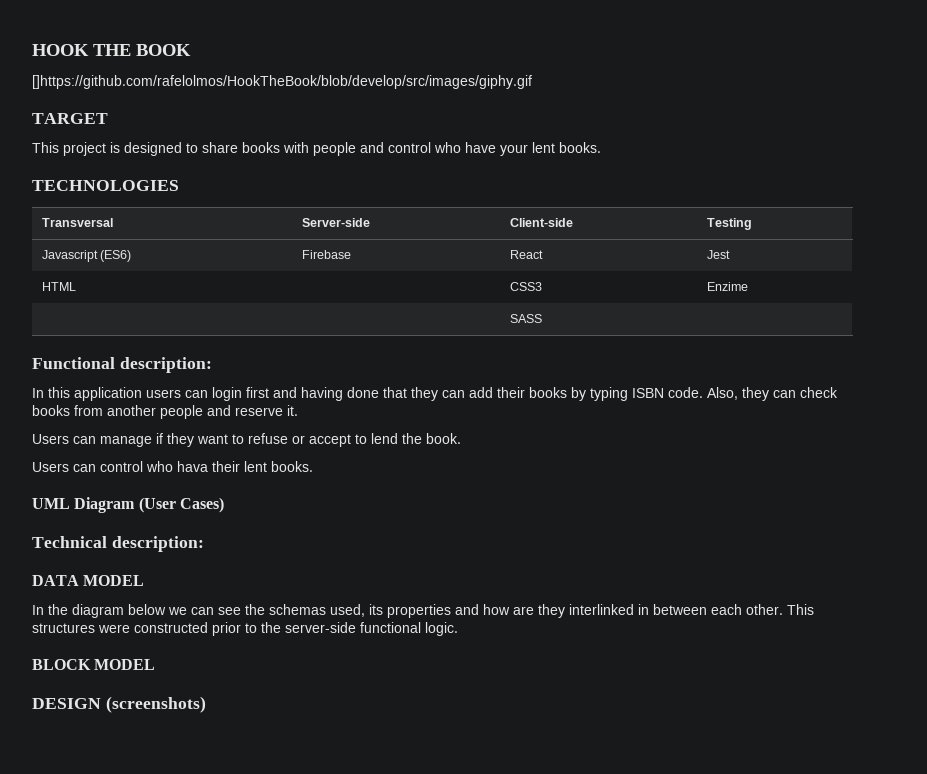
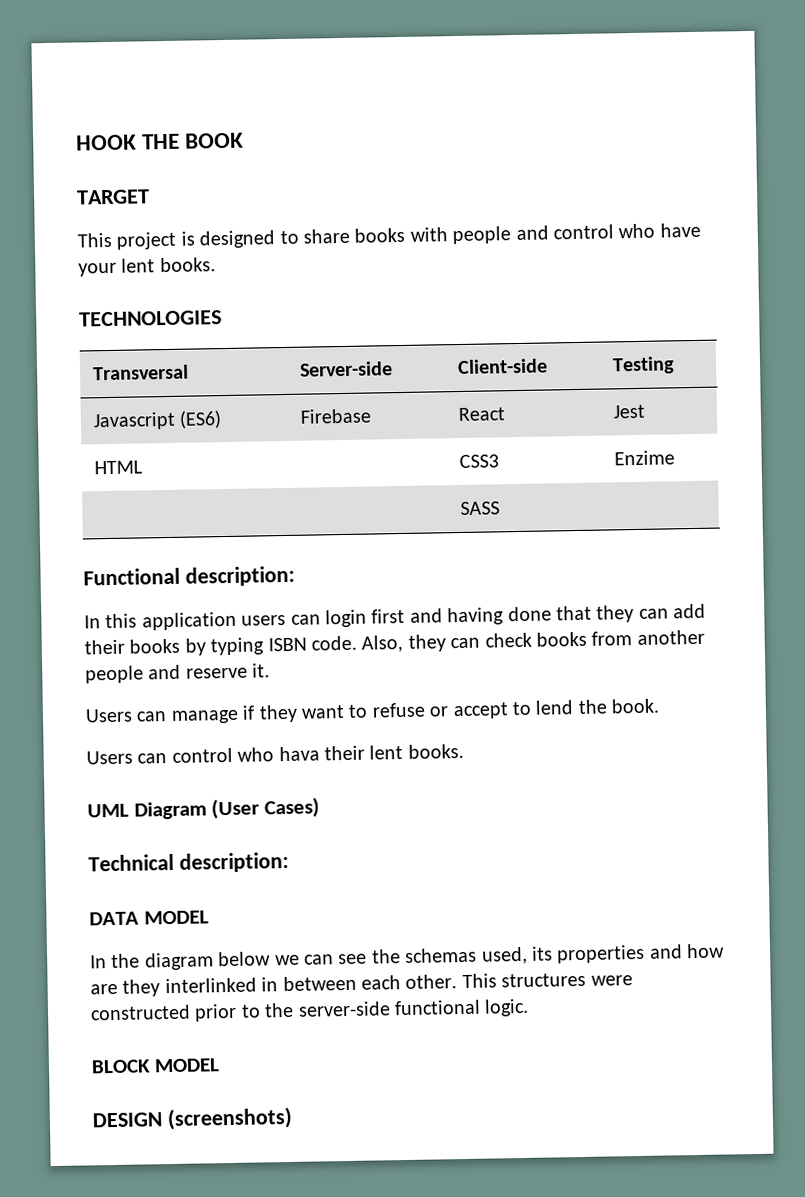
- []https://github.com/rafelolmos/HookTheBook/blob/develop/src/images/giphy.gif

